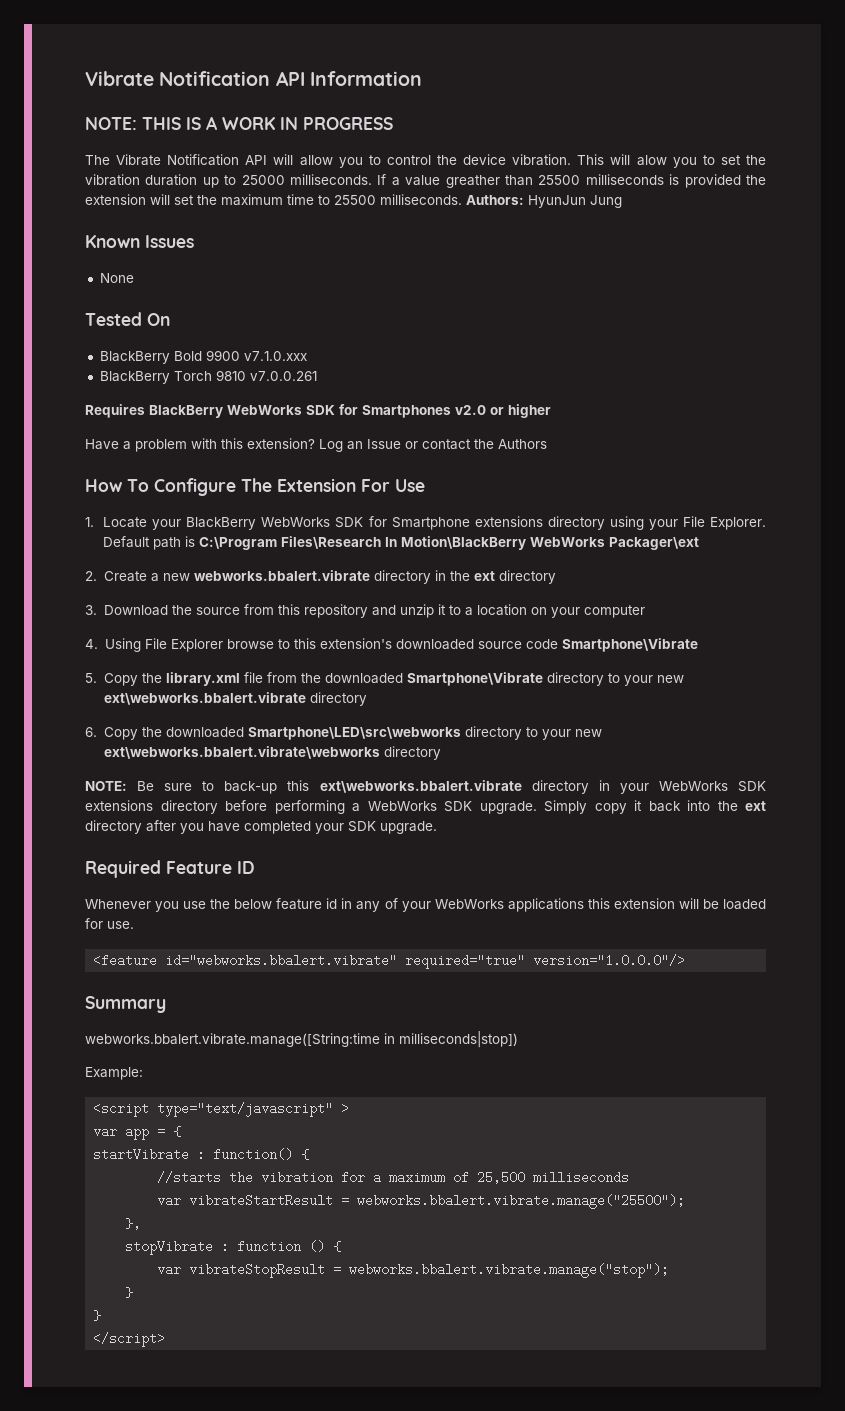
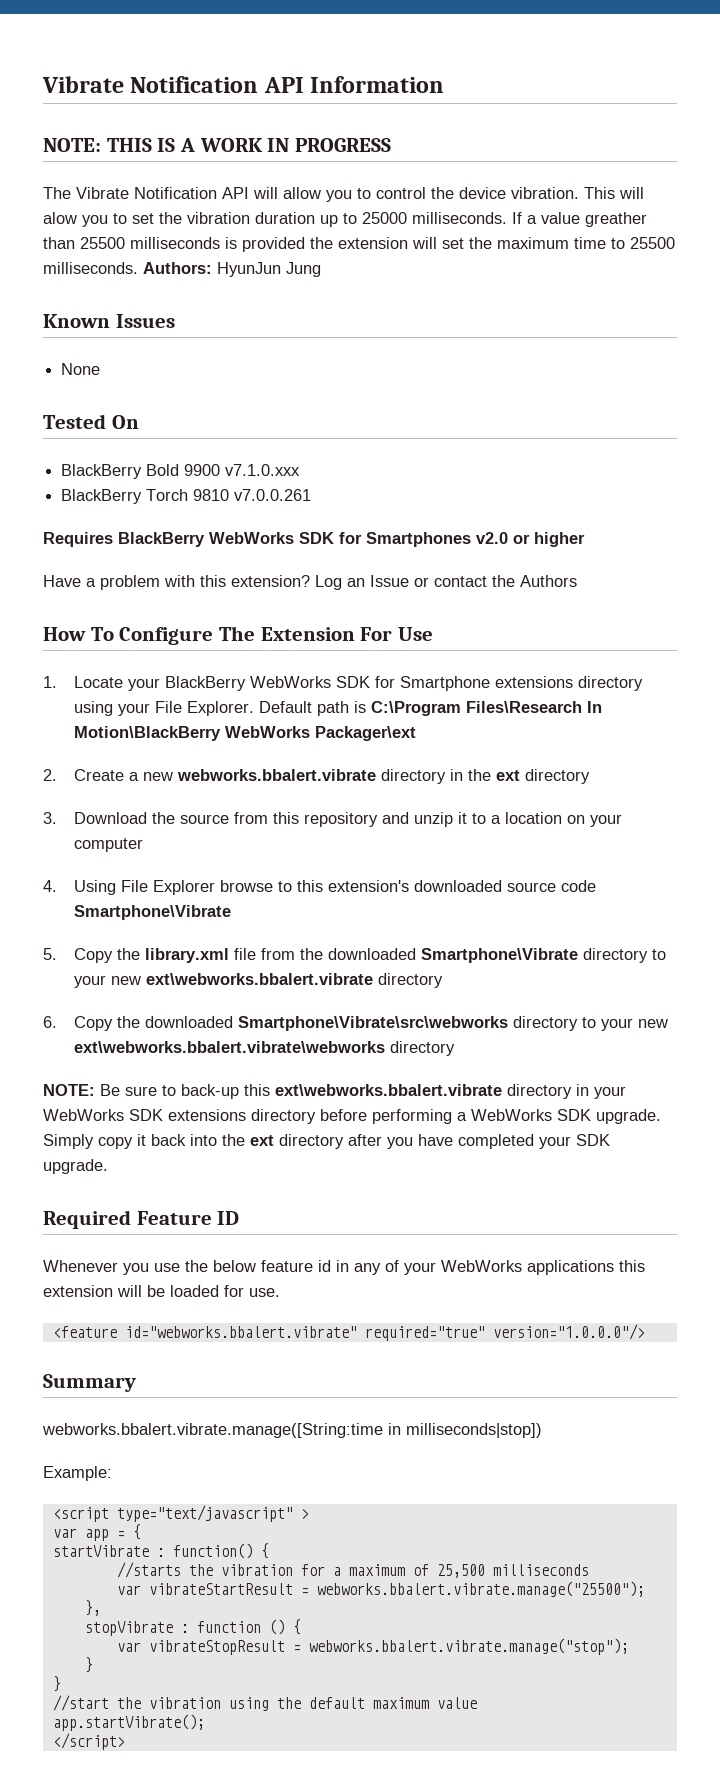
- 6. Copy the downloaded Smartphone\LED\src\webworks directory to your new ext\webworks.bbalert.vibrate\webworks directory
+ 6. Copy the downloaded Smartphone\Vibrate\src\webworks directory to your new ext\webworks.bbalert.vibrate\webworks directory
+ //start the vibration using the default maximum value
+ app.startVibrate();

